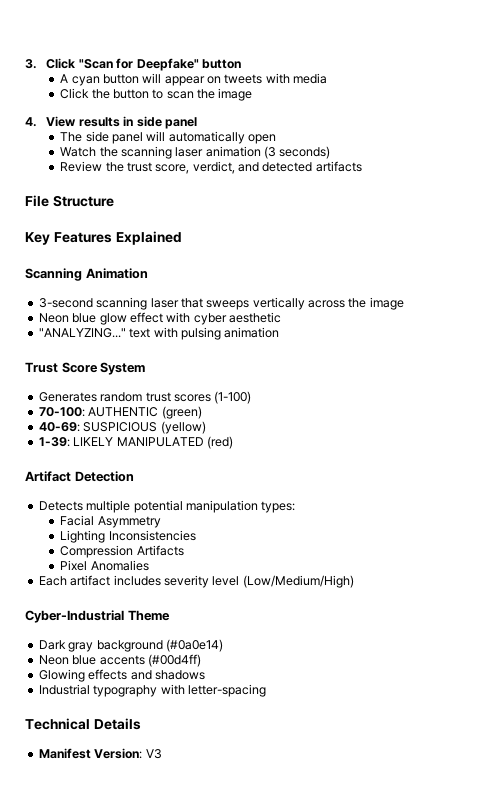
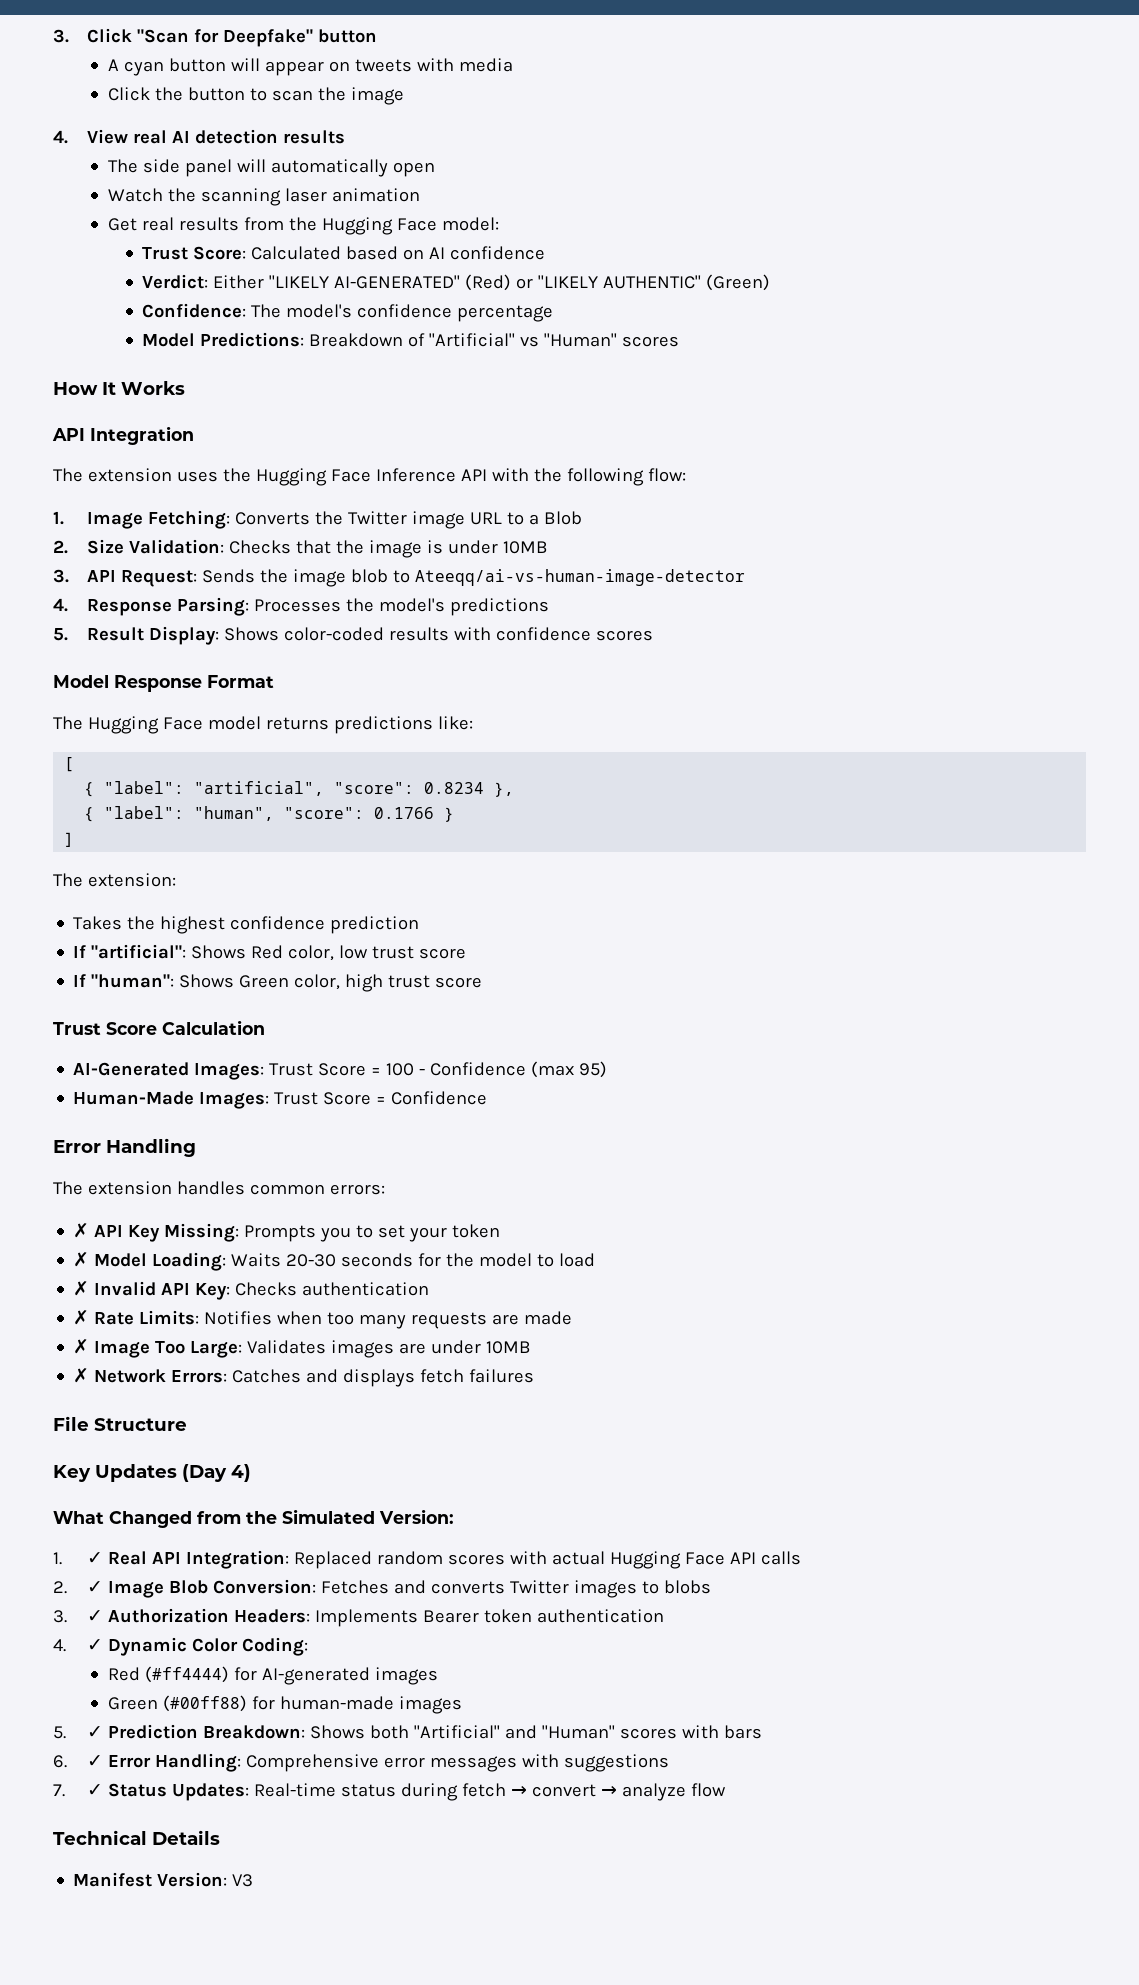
- 4. View results in side panel
+ 4. View real AI detection results
- Watch the scanning laser animation (3 seconds)
- Review the trust score, verdict, and detected artifacts
+ Watch the scanning laser animation
+ Get real results from the Hugging Face model:
+ Trust Score: Calculated based on AI confidence
+ Verdict: Either "LIKELY AI-GENERATED" (Red) or "LIKELY AUTHENTIC" (Green)
+ Confidence: The model's confidence percentage
+ Model Predictions: Breakdown of "Artificial" vs "Human" scores
+ How It Works
+ API Integration
+ The extension uses the Hugging Face Inference API with the following flow:
+ 1. Image Fetching: Converts the Twitter image URL to a Blob
+ 2. Size Validation: Checks that the image is under 10MB
+ 3. API Request: Sends the image blob to Ateeqq/ai-vs-human-image-detector
+ 4. Response Parsing: Processes the model's predictions
+ 5. Result Display: Shows color-coded results with confidence scores
+ Model Response Format
+ The Hugging Face model returns predictions like:
+ [
+ { "label": "artificial", "score": 0.8234 },
+ { "label": "human", "score": 0.1766 }
+ ]
+ The extension:
+ Takes the highest confidence prediction
+ If "artificial": Shows Red color, low trust score
+ If "human": Shows Green color, high trust score
+ Trust Score Calculation
+ AI-Generated Images: Trust Score = 100 - Confidence (max 95)
+ Human-Made Images: Trust Score = Confidence
+ Error Handling
+ The extension handles common errors:
+ ✗ API Key Missing: Prompts you to set your token
+ ✗ Model Loading: Waits 20-30 seconds for the model to load
+ ✗ Invalid API Key: Checks authentication
+ ✗ Rate Limits: Notifies when too many requests are made
+ ✗ Image Too Large: Validates images are under 10MB
+ ✗ Network Errors: Catches and displays fetch failures
  File Structure
- Key Features Explained
- Scanning Animation
- 3-second scanning laser that sweeps vertically across the image
- Neon blue glow effect with cyber aesthetic
- "ANALYZING..." text with pulsing animation
- Trust Score System
- Generates random trust scores (1-100)
- 70-100: AUTHENTIC (green)
- 40-69: SUSPICIOUS (yellow)
- 1-39: LIKELY MANIPULATED (red)
- Artifact Detection
- Detects multiple potential manipulation types:
- Facial Asymmetry
- Lighting Inconsistencies
- Compression Artifacts
- Pixel Anomalies
- Each artifact includes severity level (Low/Medium/High)
- Cyber-Industrial Theme
- Dark gray background (#0a0e14)
- Neon blue accents (#00d4ff)
- Glowing effects and shadows
- Industrial typography with letter-spacing
+ Key Updates (Day 4)
+ What Changed from the Simulated Version:
+ 1. ✓ Real API Integration: Replaced random scores with actual Hugging Face API calls
+ 2. ✓ Image Blob Conversion: Fetches and converts Twitter images to blobs
+ 3. ✓ Authorization Headers: Implements Bearer token authentication
+ 4. ✓ Dynamic Color Coding:
+ Red (#ff4444) for AI-generated images
+ Green (#00ff88) for human-made images
+ 5. ✓ Prediction Breakdown: Shows both "Artificial" and "Human" scores with bars
+ 6. ✓ Error Handling: Comprehensive error messages with suggestions
+ 7. ✓ Status Updates: Real-time status during fetch → convert → analyze flow

